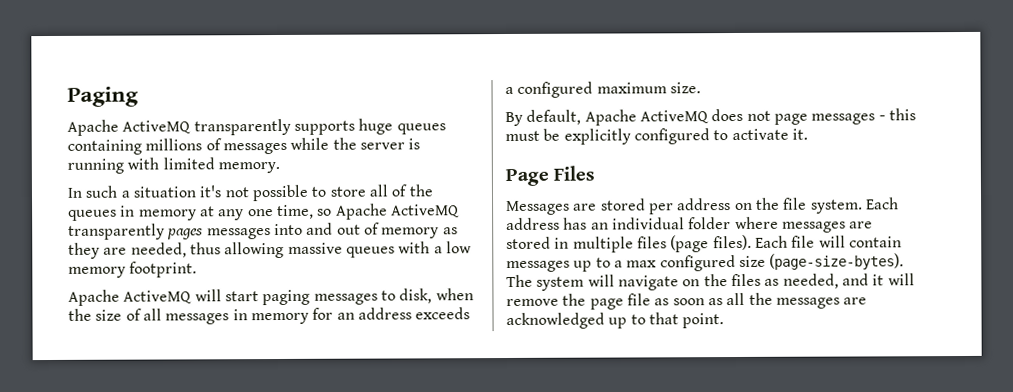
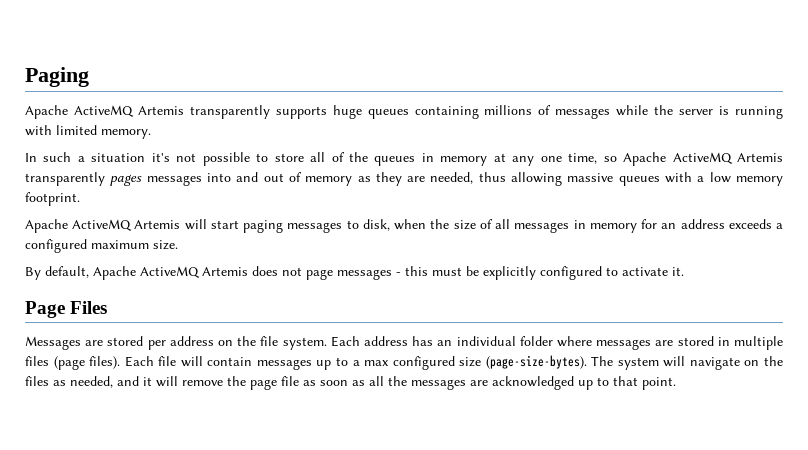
- Apache ActiveMQ transparently supports huge queues containing millions of messages while the server is running with limited memory.
+ Apache ActiveMQ Artemis transparently supports huge queues containing millions of messages while the server is running with limited memory.
- In such a situation it's not possible to store all of the queues in memory at any one time, so Apache ActiveMQ transparently pages messages into and out of memory as they are needed, thus allowing massive queues with a low memory footprint.
+ In such a situation it's not possible to store all of the queues in memory at any one time, so Apache ActiveMQ Artemis transparently pages messages into and out of memory as they are needed, thus allowing massive queues with a low memory footprint.
- Apache ActiveMQ will start paging messages to disk, when the size of all messages in memory for an address exceeds a configured maximum size.
+ Apache ActiveMQ Artemis will start paging messages to disk, when the size of all messages in memory for an address exceeds a configured maximum size.
- By default, Apache ActiveMQ does not page messages - this must be explicitly configured to activate it.
+ By default, Apache ActiveMQ Artemis does not page messages - this must be explicitly configured to activate it.

